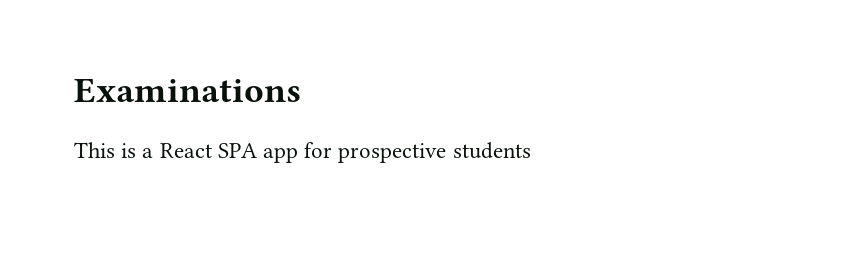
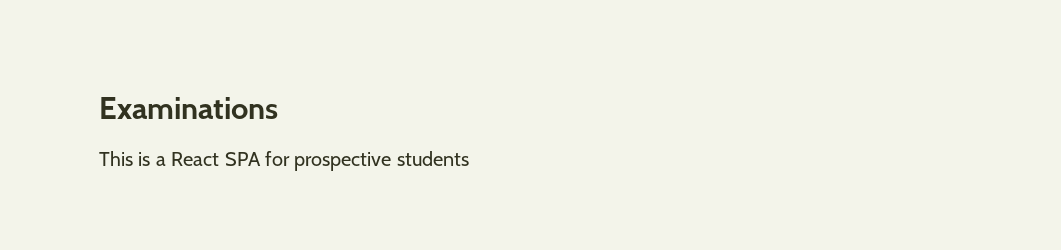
- This is a React SPA app for prospective students
+ This is a React SPA for prospective students

